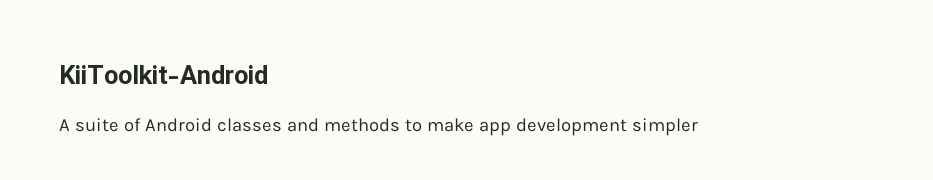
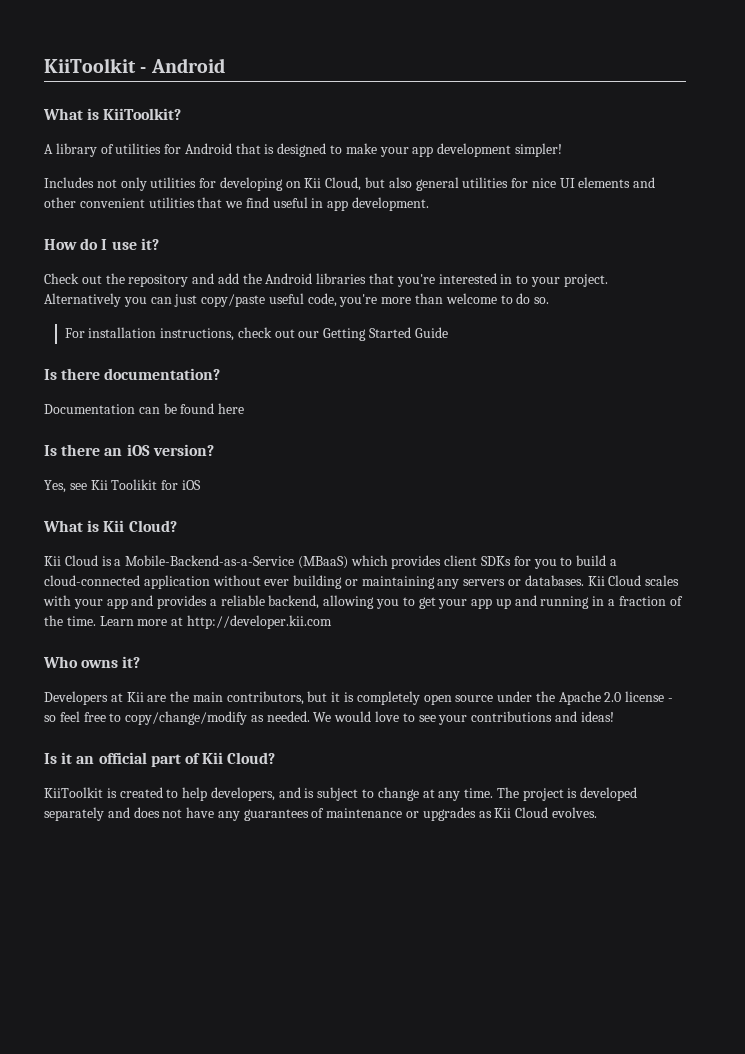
- KiiToolkit-Android
- A suite of Android classes and methods to make app development simpler
+ KiiToolkit - Android
+ What is KiiToolkit?
+ A library of utilities for Android that is designed to make your app development simpler!
+ Includes not only utilities for developing on Kii Cloud, but also general utilities for nice UI elements and other convenient utilities that we find useful in app development.
+ How do I use it?
+ Check out the repository and add the Android libraries that you're interested in to your project. Alternatively you can just copy/paste useful code, you're more than welcome to do so.
+ For installation instructions, check out our Getting Started Guide
+ Is there documentation?
+ Documentation can be found here
+ Is there an iOS version?
+ Yes, see Kii Toolikit for iOS
+ What is Kii Cloud?
+ Kii Cloud is a Mobile-Backend-as-a-Service (MBaaS) which provides client SDKs for you to build a cloud-connected application without ever building or maintaining any servers or databases. Kii Cloud scales with your app and provides a reliable backend, allowing you to get your app up and running in a fraction of the time. Learn more at http://developer.kii.com
+ Who owns it?
+ Developers at Kii are the main contributors, but it is completely open source under the Apache 2.0 license - so feel free to copy/change/modify as needed. We would love to see your contributions and ideas!
+ Is it an official part of Kii Cloud?
+ KiiToolkit is created to help developers, and is subject to change at any time. The project is developed separately and does not have any guarantees of maintenance or upgrades as Kii Cloud evolves.

